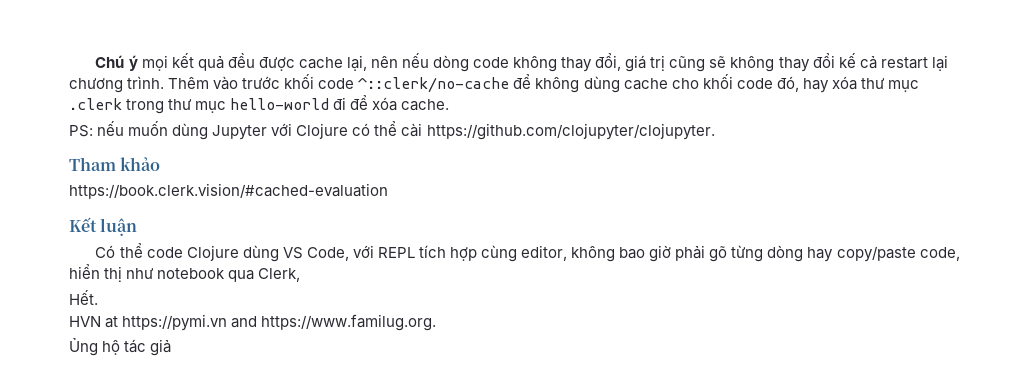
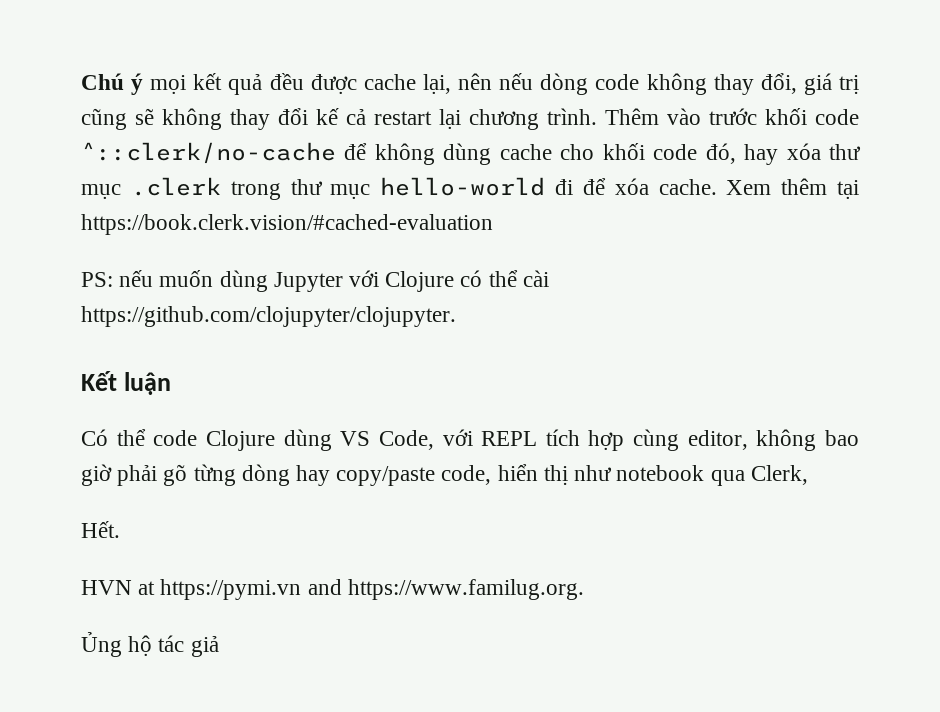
+ Xem thêm tại https://book.clerk.vision/#cached-evaluation
- Tham khảo
- https://book.clerk.vision/#cached-evaluation

